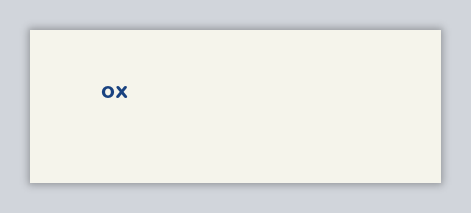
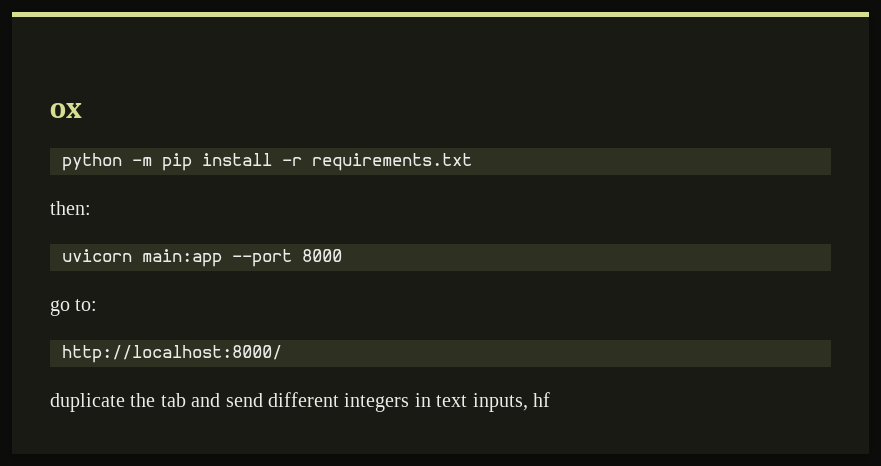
+ python -m pip install -r requirements.txt
+ then:
+ uvicorn main:app --port 8000
+ go to:
+ http://localhost:8000/
+ duplicate the tab and send different integers in text inputs, hf

